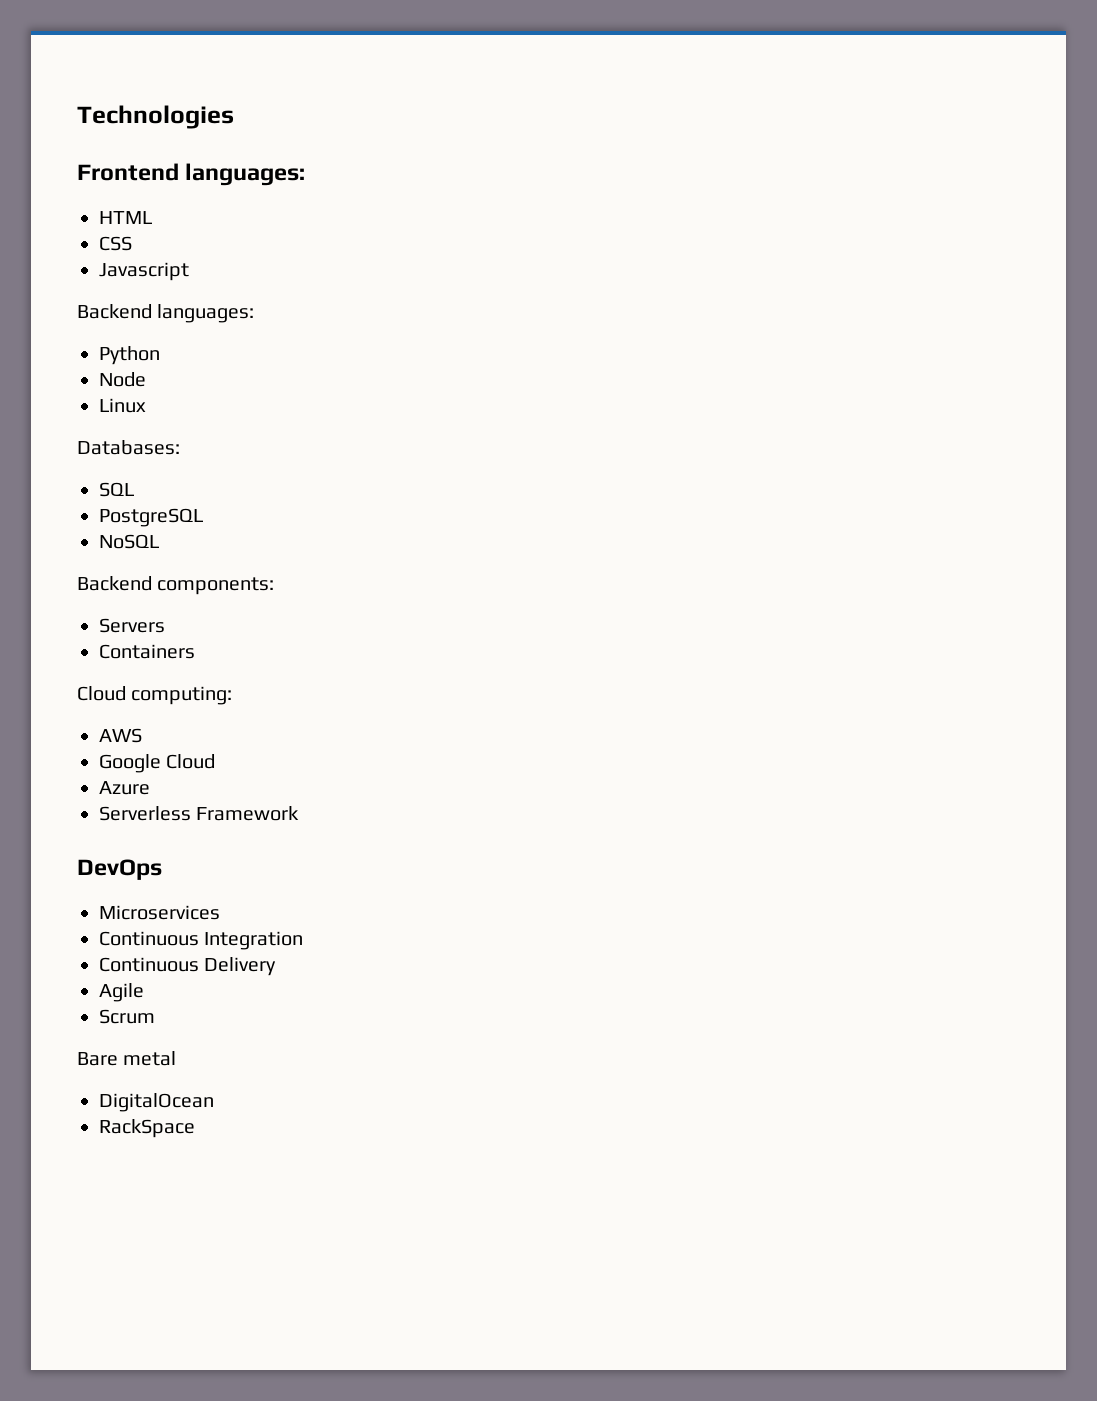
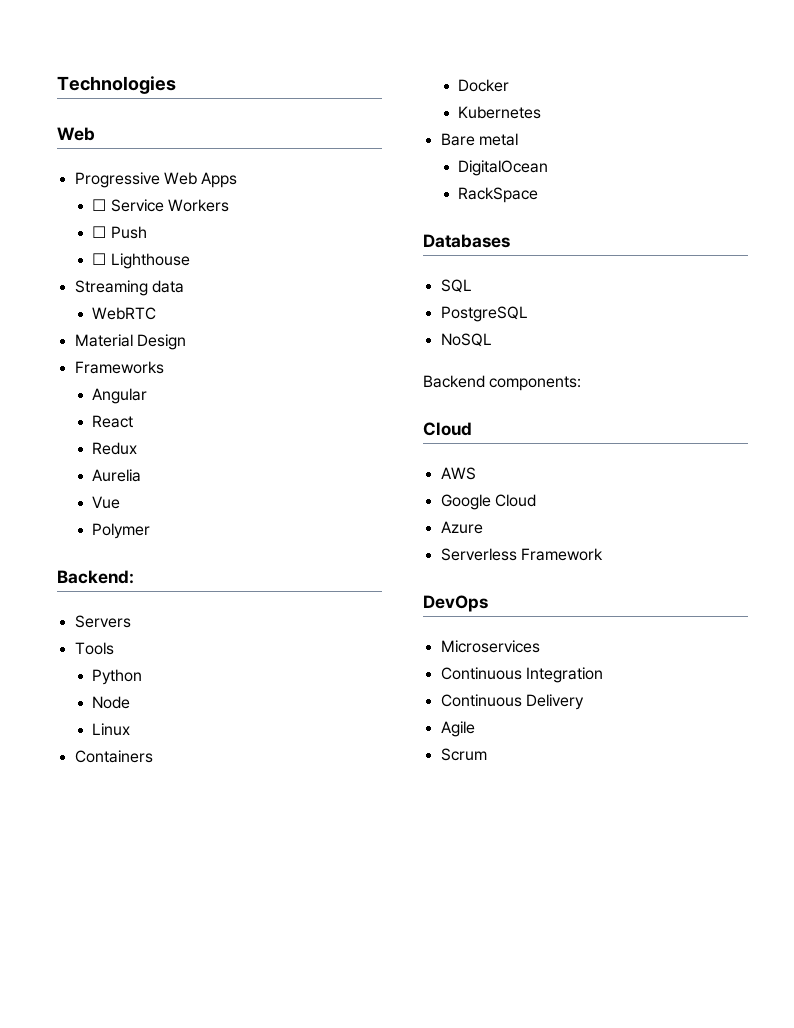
  Technologies
- Frontend languages:
- HTML
- CSS
- Javascript
- Backend languages:
+ Web
+ Progressive Web Apps
+ ☐ Service Workers
+ ☐ Push
+ ☐ Lighthouse
+ Streaming data
+ WebRTC
+ Material Design
+ Frameworks
+ Angular
+ React
+ Redux
+ Aurelia
+ Vue
+ Polymer
+ Backend:
+ Servers
+ Tools
  Python
  Node
  Linux
- Databases:
+ Containers
+ Docker
+ Kubernetes
+ Bare metal
+ DigitalOcean
+ RackSpace
+ Databases
  Backend components:
- Servers
- Containers
- Cloud computing:
+ Cloud
- Bare metal
- DigitalOcean
- RackSpace

